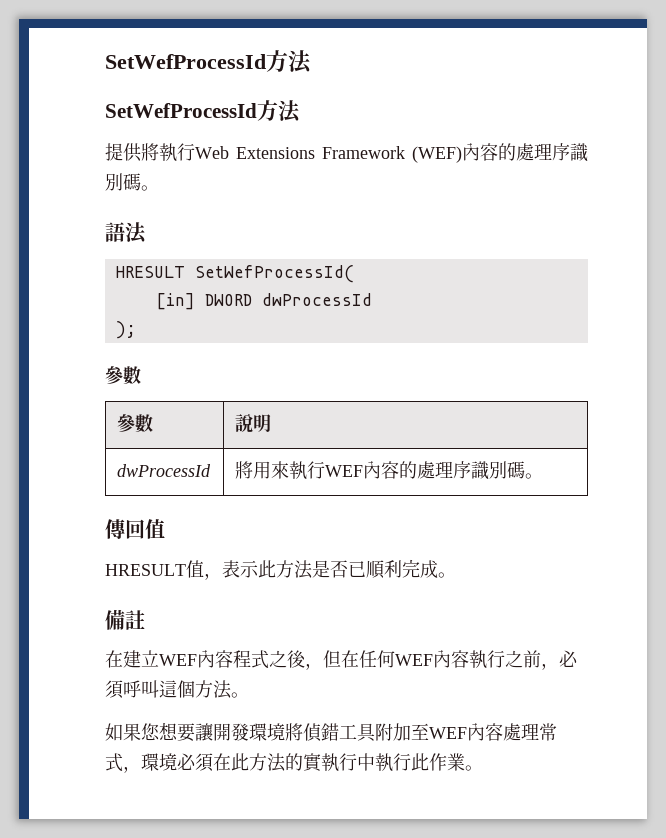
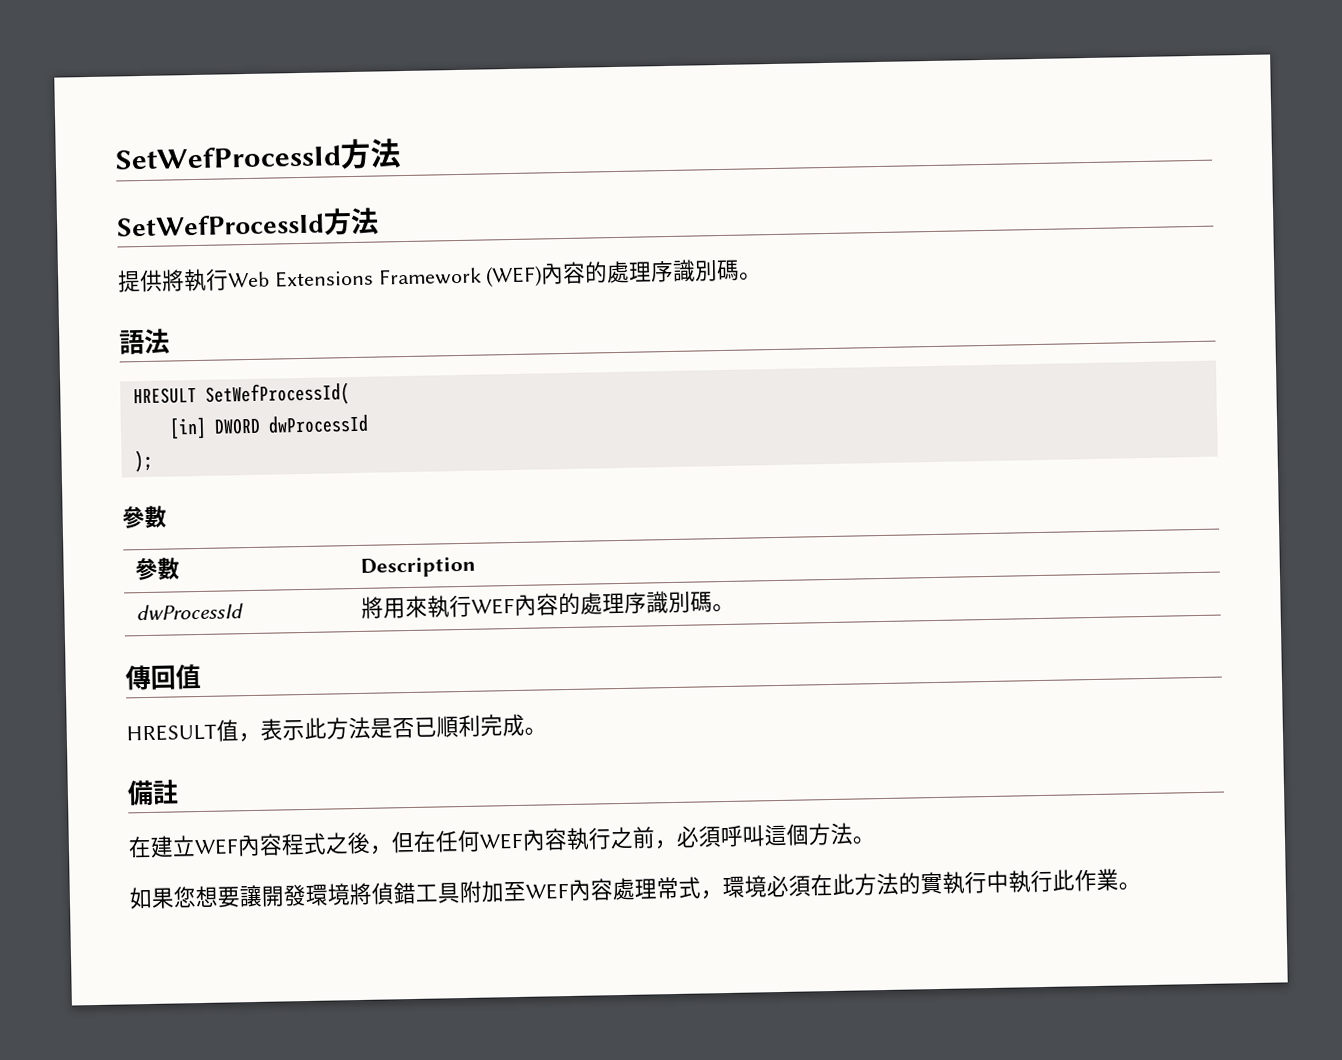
- 參數 | 說明
+ 參數 | Description

